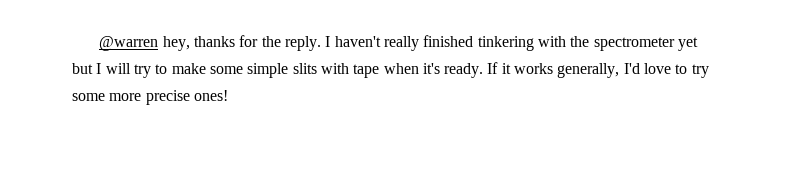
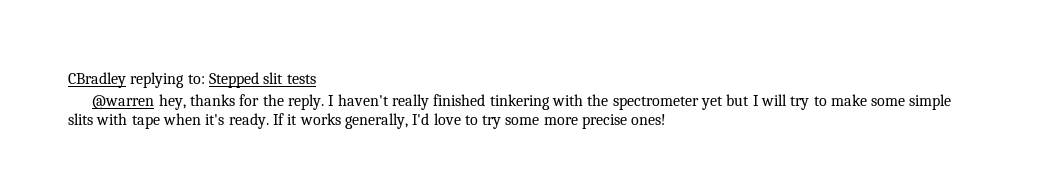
+ CBradley replying to: Stepped slit tests

